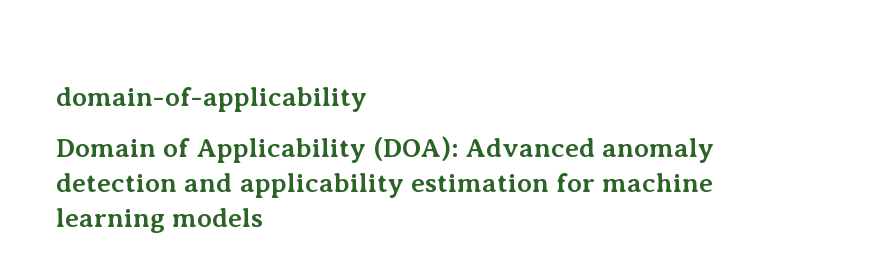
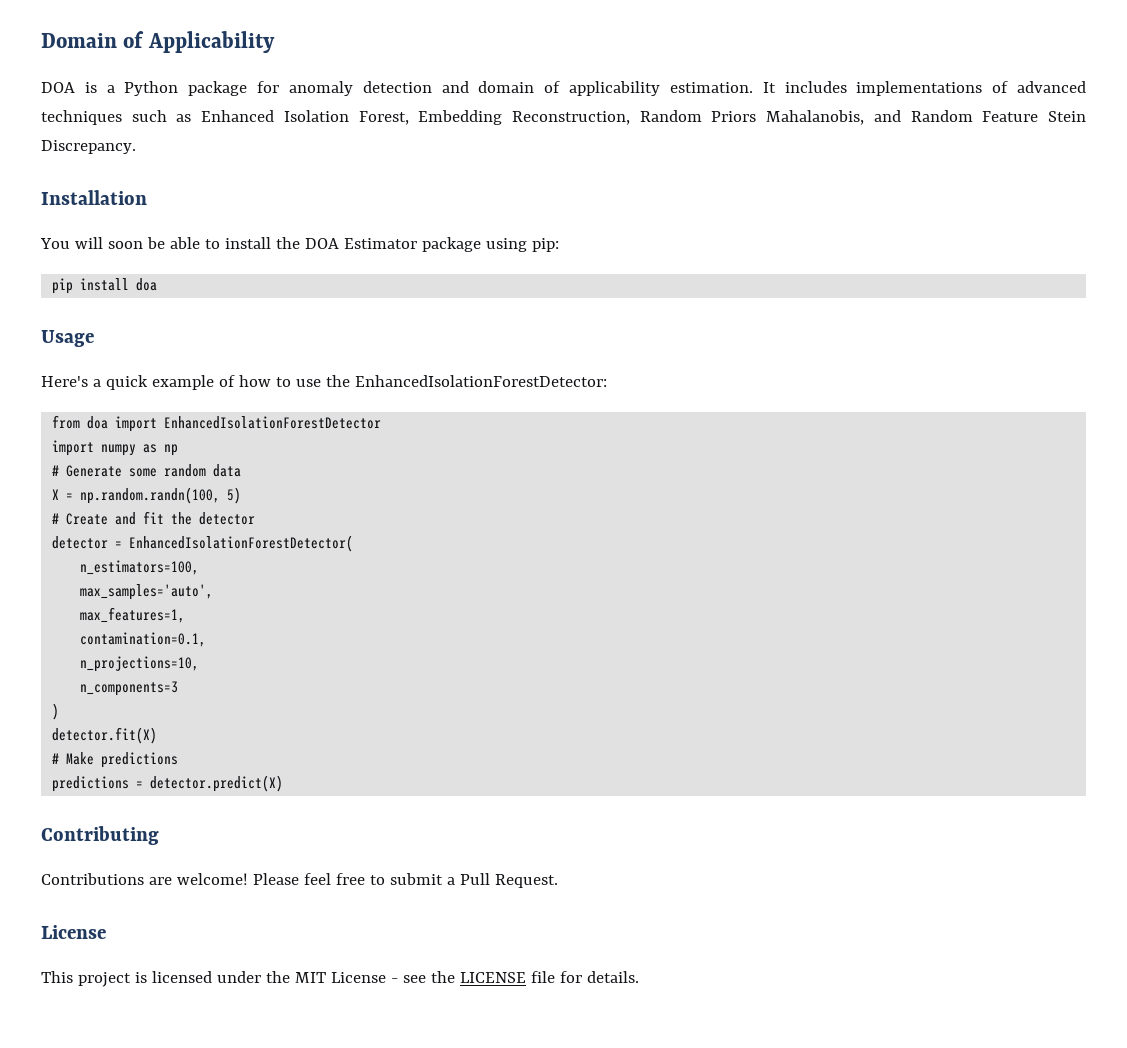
- domain-of-applicability
- Domain of Applicability (DOA): Advanced anomaly detection and applicability estimation for machine learning models
+ Domain of Applicability
+ DOA is a Python package for anomaly detection and domain of applicability estimation. It includes implementations of advanced techniques such as Enhanced Isolation Forest, Embedding Reconstruction, Random Priors Mahalanobis, and Random Feature Stein Discrepancy.
+ Installation
+ You will soon be able to install the DOA Estimator package using pip:
+ pip install doa
+ Usage
+ Here's a quick example of how to use the EnhancedIsolationForestDetector:
+ from doa import EnhancedIsolationForestDetector
+ import numpy as np
+ # Generate some random data
+ X = np.random.randn(100, 5)
+ # Create and fit the detector
+ detector = EnhancedIsolationForestDetector(
+ n_estimators=100,
+ max_samples='auto',
+ max_features=1,
+ contamination=0.1,
+ n_projections=10,
+ n_components=3
+ )
+ detector.fit(X)
+ # Make predictions
+ predictions = detector.predict(X)
+ Contributing
+ Contributions are welcome! Please feel free to submit a Pull Request.
+ License
+ This project is licensed under the MIT License - see the LICENSE file for details.

